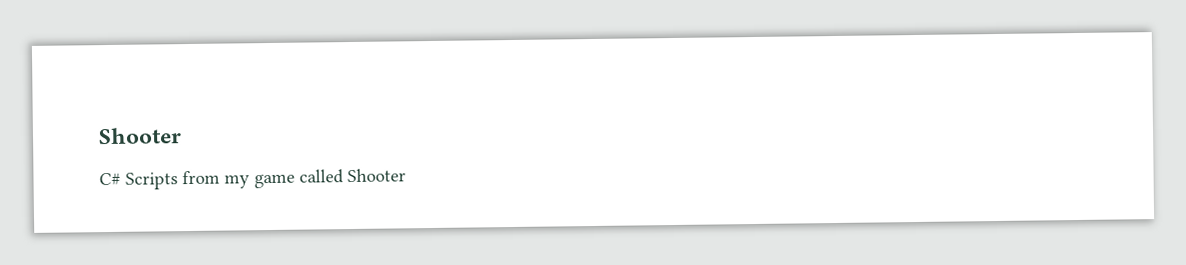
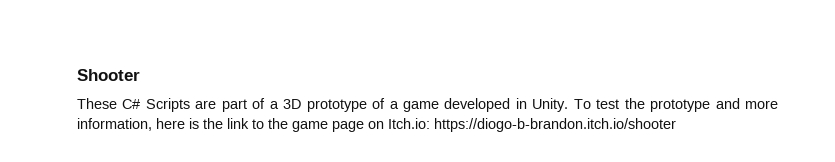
- C# Scripts from my game called Shooter
+ These C# Scripts are part of a 3D prototype of a game developed in Unity. To test the prototype and more information, here is the link to the game page on Itch.io: https://diogo-b-brandon.itch.io/shooter

